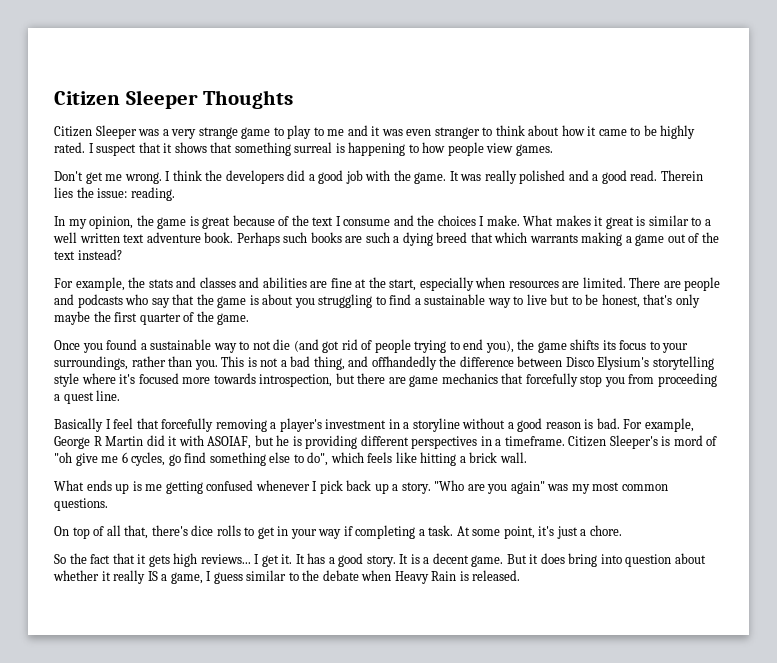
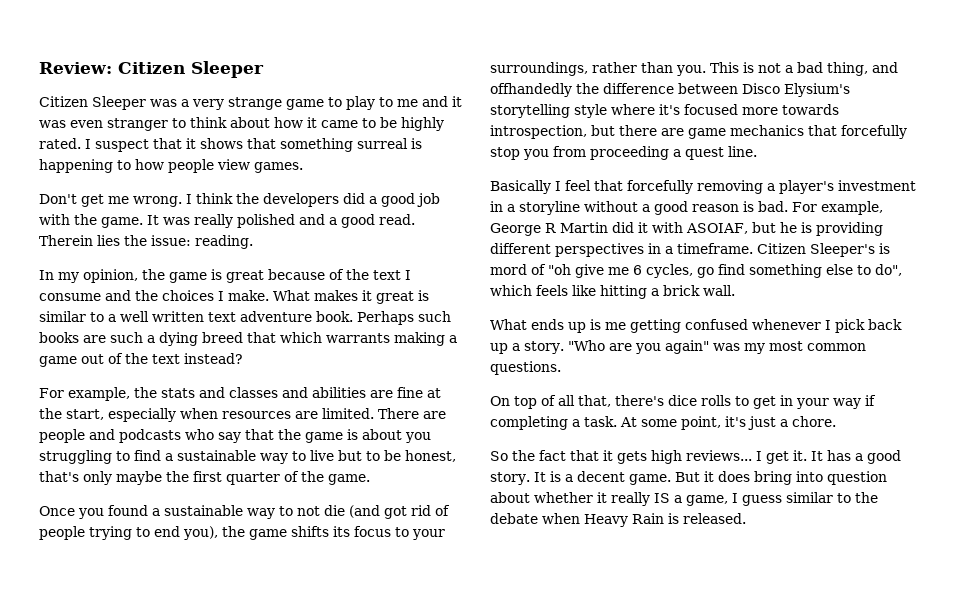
- Citizen Sleeper Thoughts
+ Review: Citizen Sleeper

